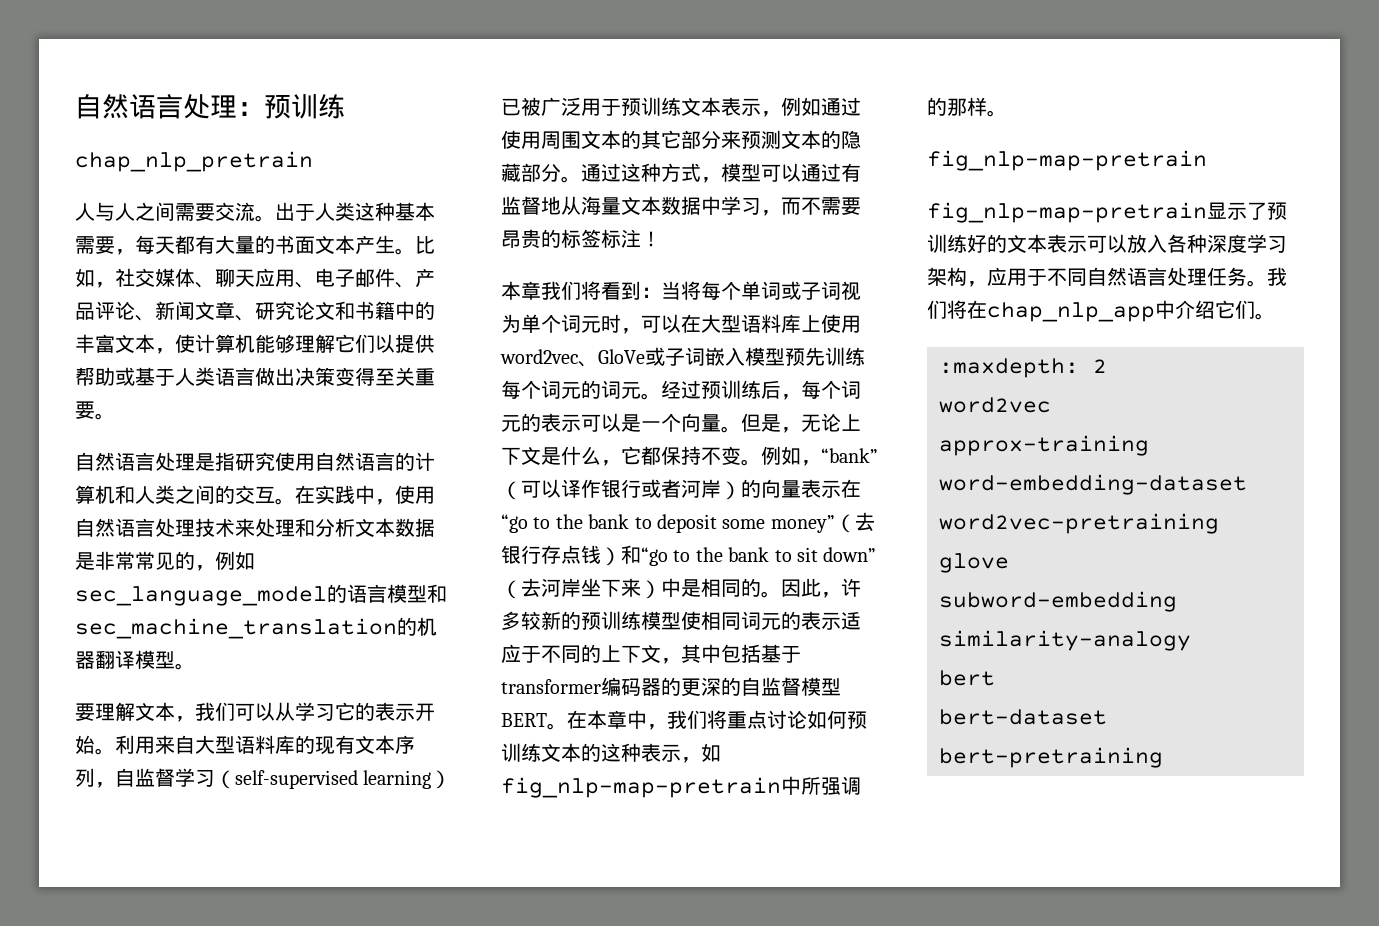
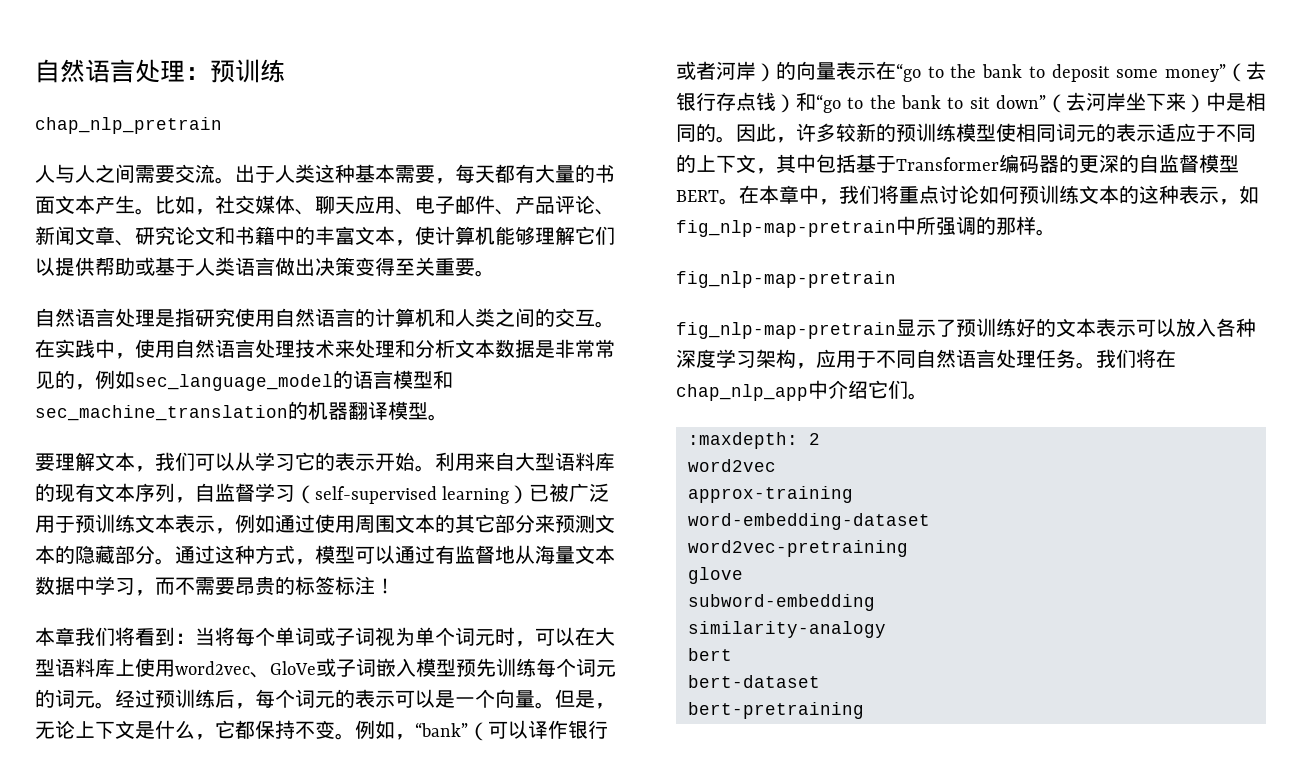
- 因此，许多较新的预训练模型使相同词元的表示适应于不同的上下文，其中包括基于transformer编码器的更深的自监督模型BERT。
+ 因此，许多较新的预训练模型使相同词元的表示适应于不同的上下文，其中包括基于Transformer编码器的更深的自监督模型BERT。

